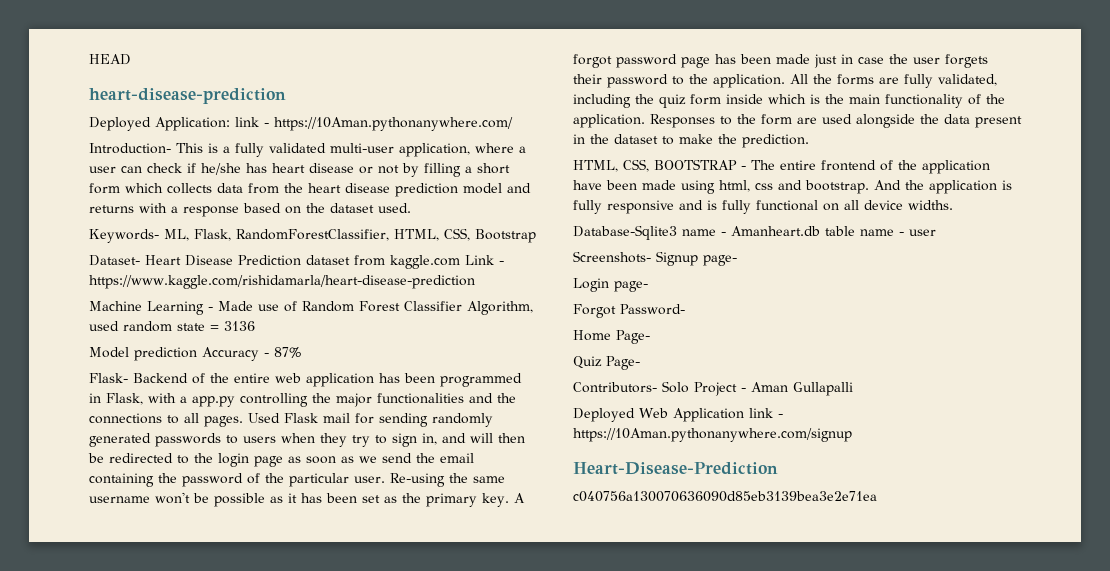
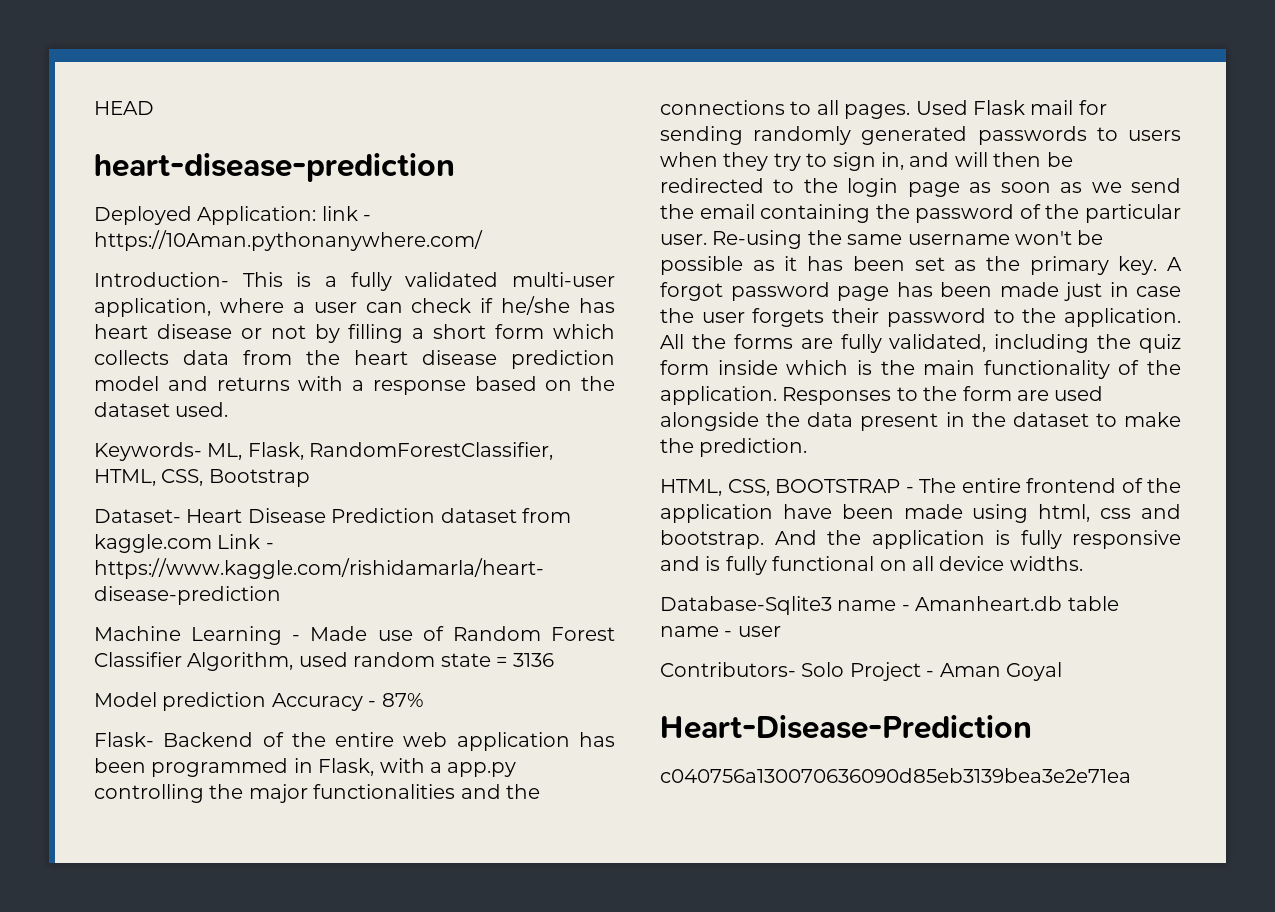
- Screenshots- Signup page-
- Login page-
- Forgot Password-
- Home Page-
- Quiz Page-
- Contributors- Solo Project - Aman Gullapalli
- Deployed Web Application link - https://10Aman.pythonanywhere.com/signup
+ Contributors- Solo Project - Aman Goyal

